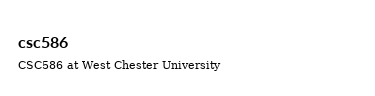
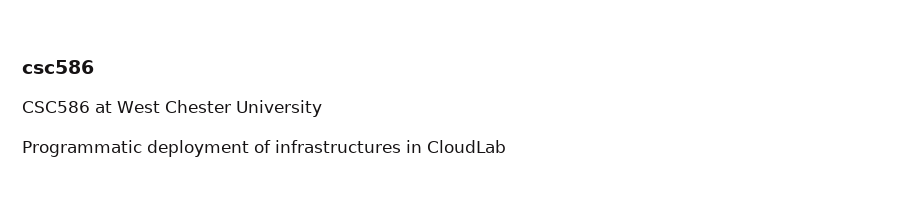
+ Programmatic deployment of infrastructures in CloudLab

